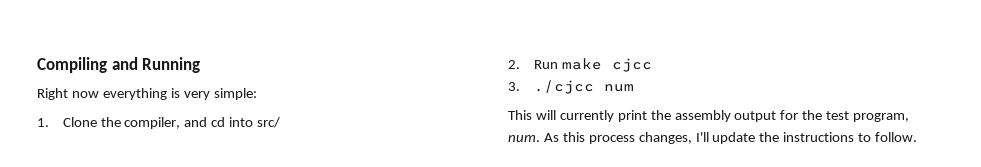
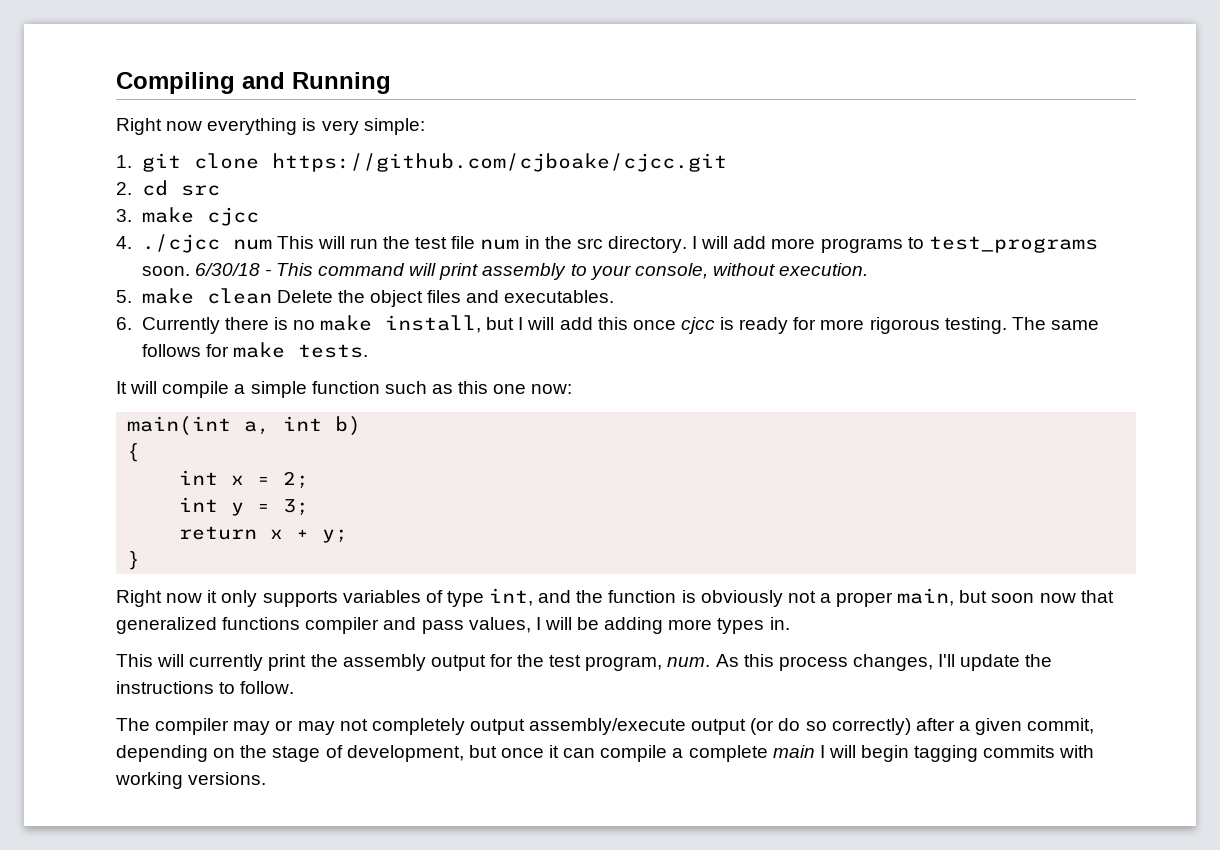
- 1. Clone the compiler, and cd into src/
- 2. Run make cjcc
+ 1. git clone https://github.com/cjboake/cjcc.git
+ 2. cd src
+ 3. make cjcc
- 3. ./cjcc num
+ 4. ./cjcc num This will run the test file num in the src directory. I will add more programs to test_programs soon. 6/30/18 - This command will print assembly to your console, without execution.
+ 5. make clean Delete the object files and executables.
+ 6. Currently there is no make install, but I will add this once cjcc is ready for more rigorous testing. The same follows for make tests.
+ It will compile a simple function such as this one now:
+ main(int a, int b)
+ {
+ int x = 2;
+ int y = 3;
+ return x + y;
+ }
+ Right now it only supports variables of type int, and the function is obviously not a proper main, but soon now that generalized functions compiler and pass values, I will be adding more types in.
+ The compiler may or may not completely output assembly/execute output (or do so correctly) after a given commit, depending on the stage of development, but once it can compile a complete main I will begin tagging commits with working versions.

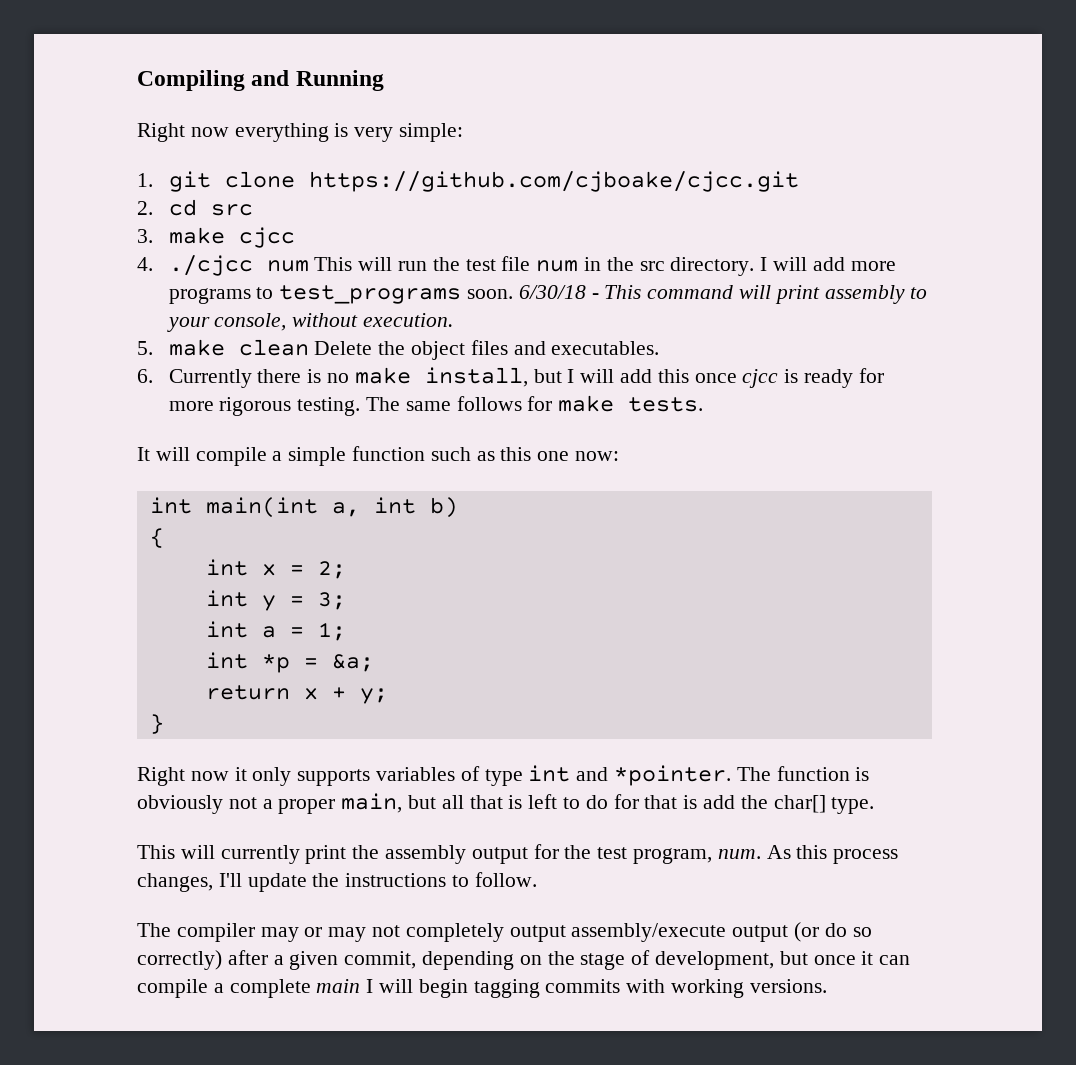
- main(int a, int b)
+ int main(int a, int b)
+ int a = 1;
+ int *p = &a;
- Right now it only supports variables of type int, and the function is obviously not a proper main, but soon now that generalized functions compiler and pass values, I will be adding more types in.
+ Right now it only supports variables of type int and *pointer. The function is obviously not a proper main, but all that is left to do for that is add the char[] type.

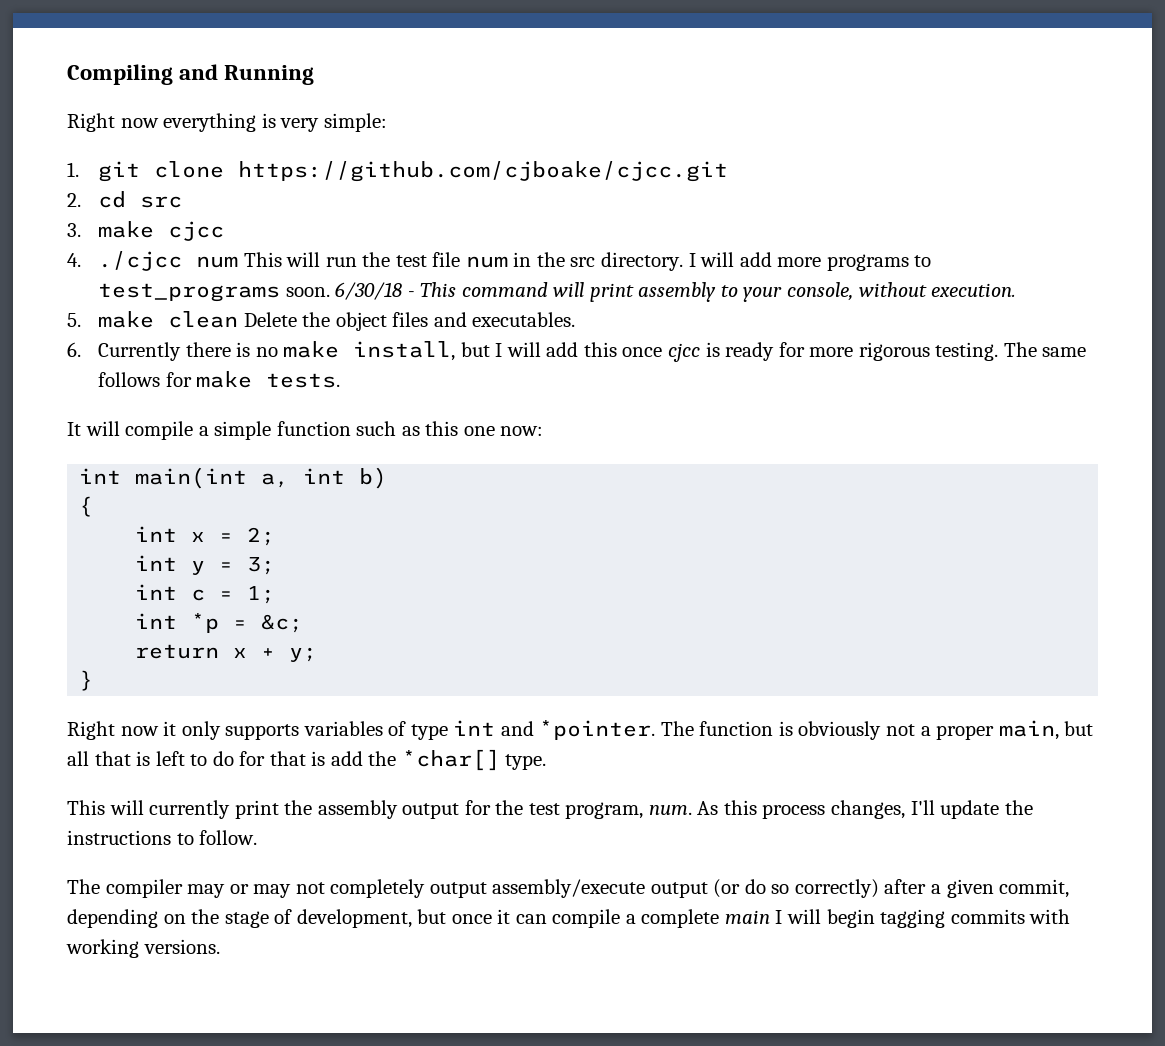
- int a = 1;
+ int c = 1;
- int *p = &a;
+ int *p = &c;
- The function is obviously not a proper main, but all that is left to do for that is add the char[] type.
+ The function is obviously not a proper main, but all that is left to do for that is add the *char[] type.

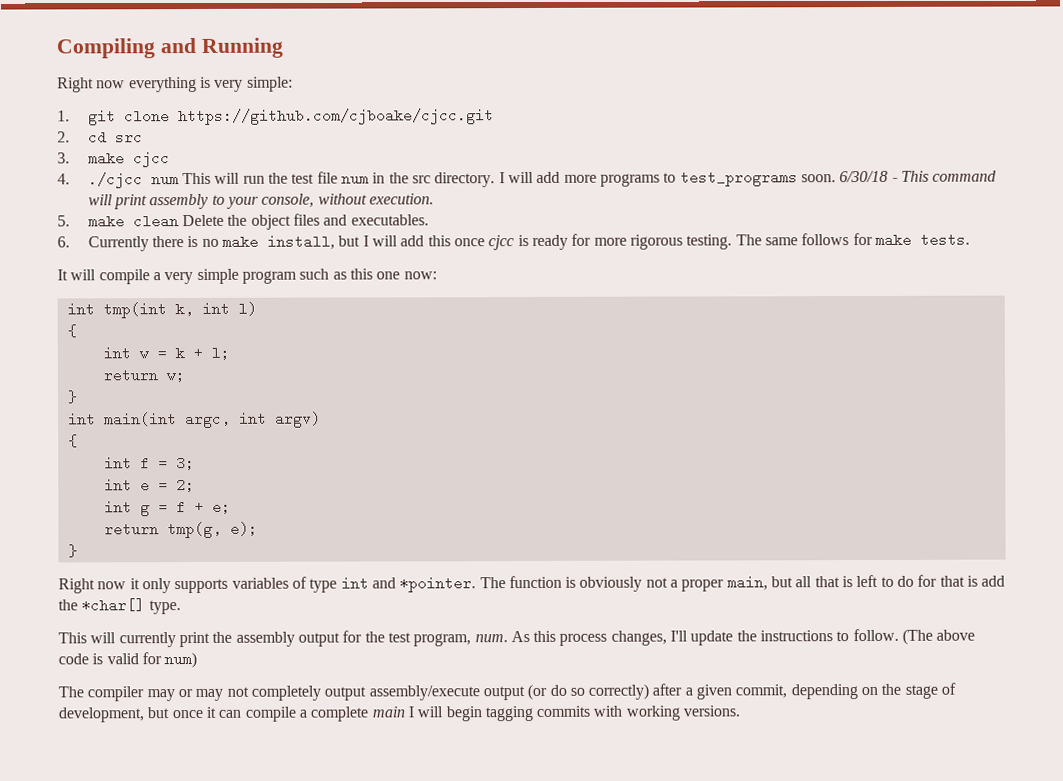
- It will compile a simple function such as this one now:
+ It will compile a very simple program such as this one now:
- int main(int a, int b)
+ int tmp(int k, int l)
  {
- int x = 2;
- int y = 3;
- int c = 1;
- int *p = &c;
- return x + y;
+ int w = k + l;
+ return w;
+ }
+ int main(int argc, int argv)
+ {
+ int f = 3;
+ int e = 2;
+ int g = f + e;
+ return tmp(g, e);
+ (The above code is valid for num)

